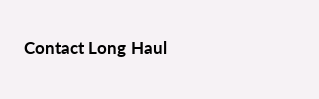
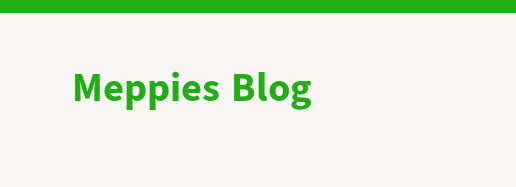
- Contact Long Haul
+ Meppies Blog

